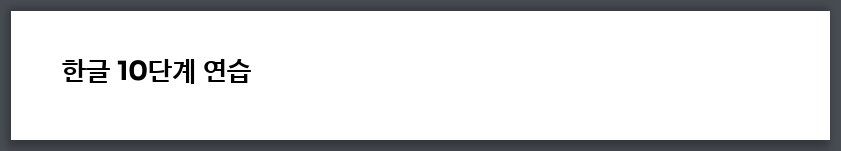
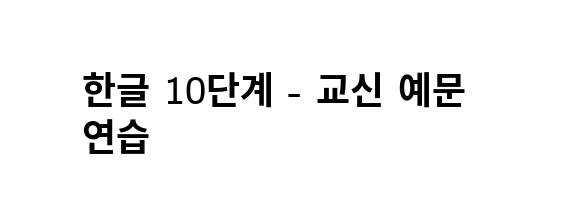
- 한글 10단계 연습
+ 한글 10단계 - 교신 예문 연습

